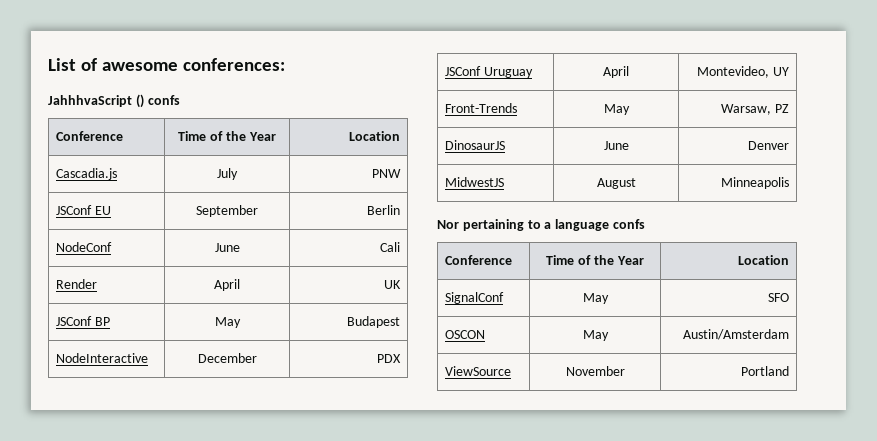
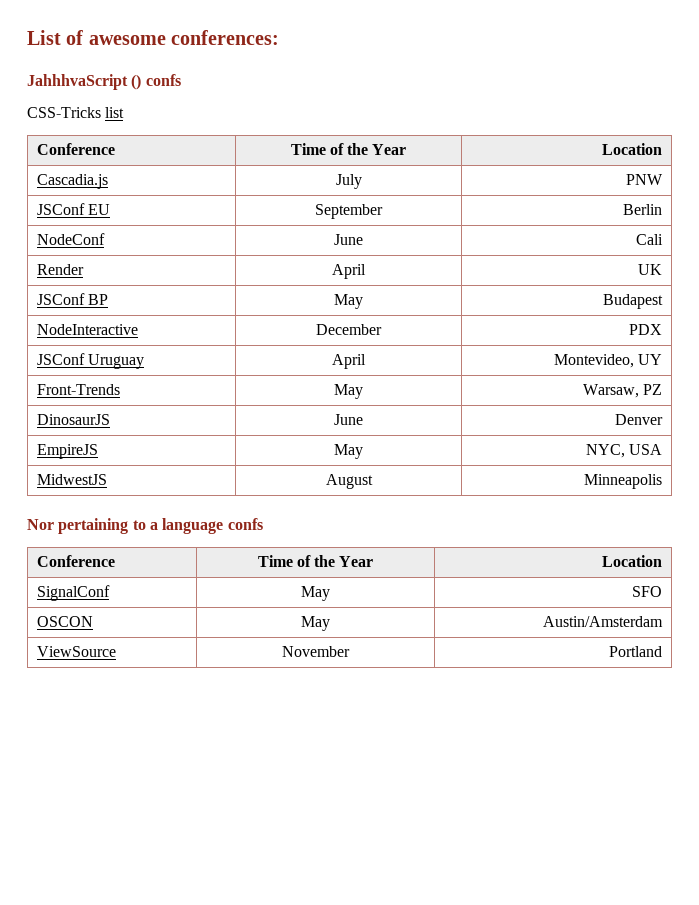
+ CSS-Tricks list
+ EmpireJS | May | NYC, USA

